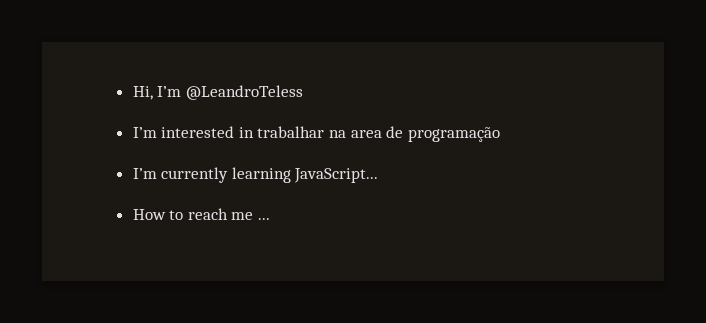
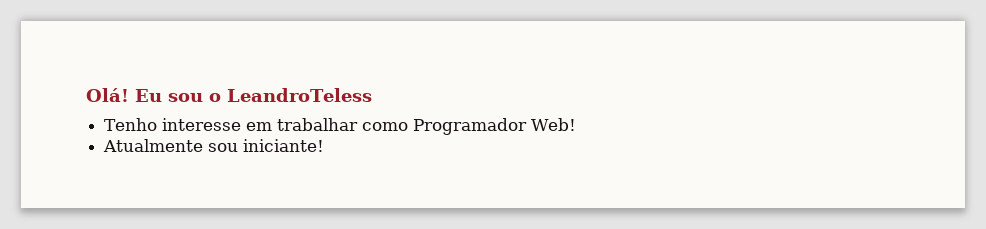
- Hi, I’m @LeandroTeless
- I’m interested in trabalhar na area de programação
- I’m currently learning JavaScript...
- How to reach me ...
+ Olá! Eu sou o LeandroTeless
+ Tenho interesse em trabalhar como Programador Web!
+ Atualmente sou iniciante!

